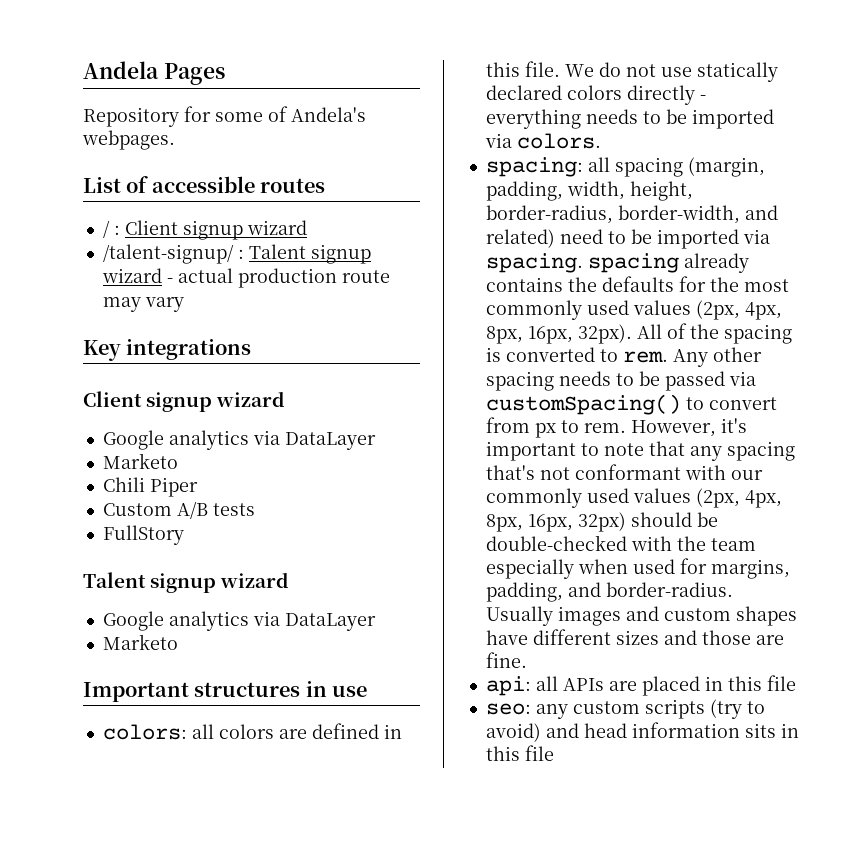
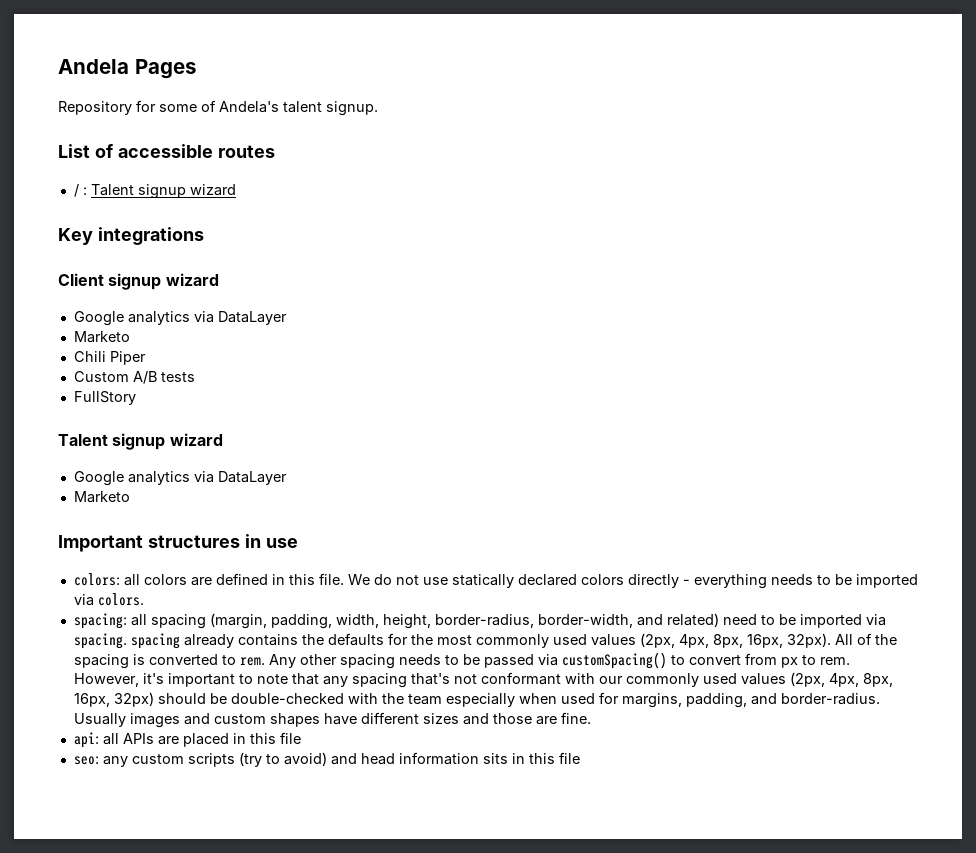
- Repository for some of Andela's webpages.
+ Repository for some of Andela's talent signup.
- / : Client signup wizard
- /talent-signup/ : Talent signup wizard - actual production route may vary
+ / : Talent signup wizard

